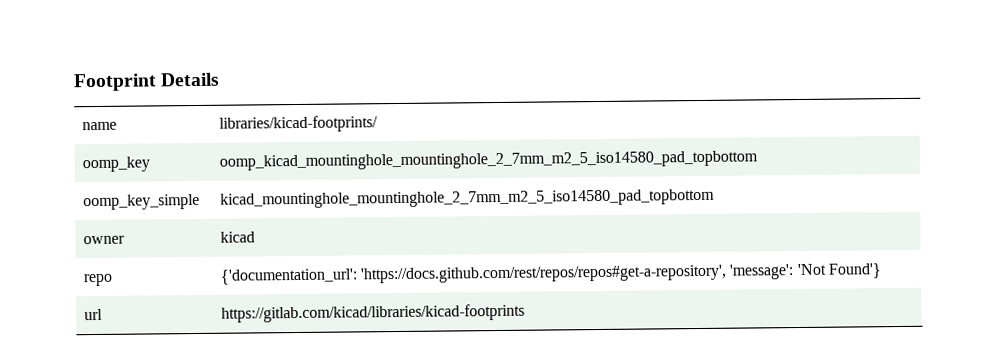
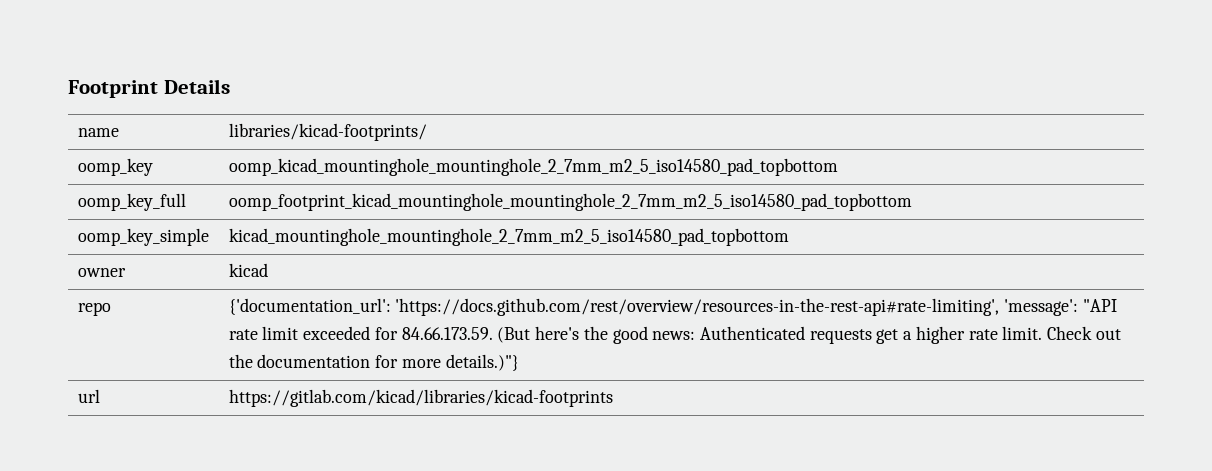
+ oomp_key_full | oomp_footprint_kicad_mountinghole_mountinghole_2_7mm_m2_5_iso14580_pad_topbottom
- repo | {'documentation_url': 'https://docs.github.com/rest/repos/repos#get-a-repository', 'message': 'Not Found'}
+ repo | {'documentation_url': 'https://docs.github.com/rest/overview/resources-in-the-rest-api#rate-limiting', 'message': "API rate limit exceeded for 84.66.173.59. (But here's the good news: Authenticated requests get a higher rate limit. Check out the documentation for more details.)"}

